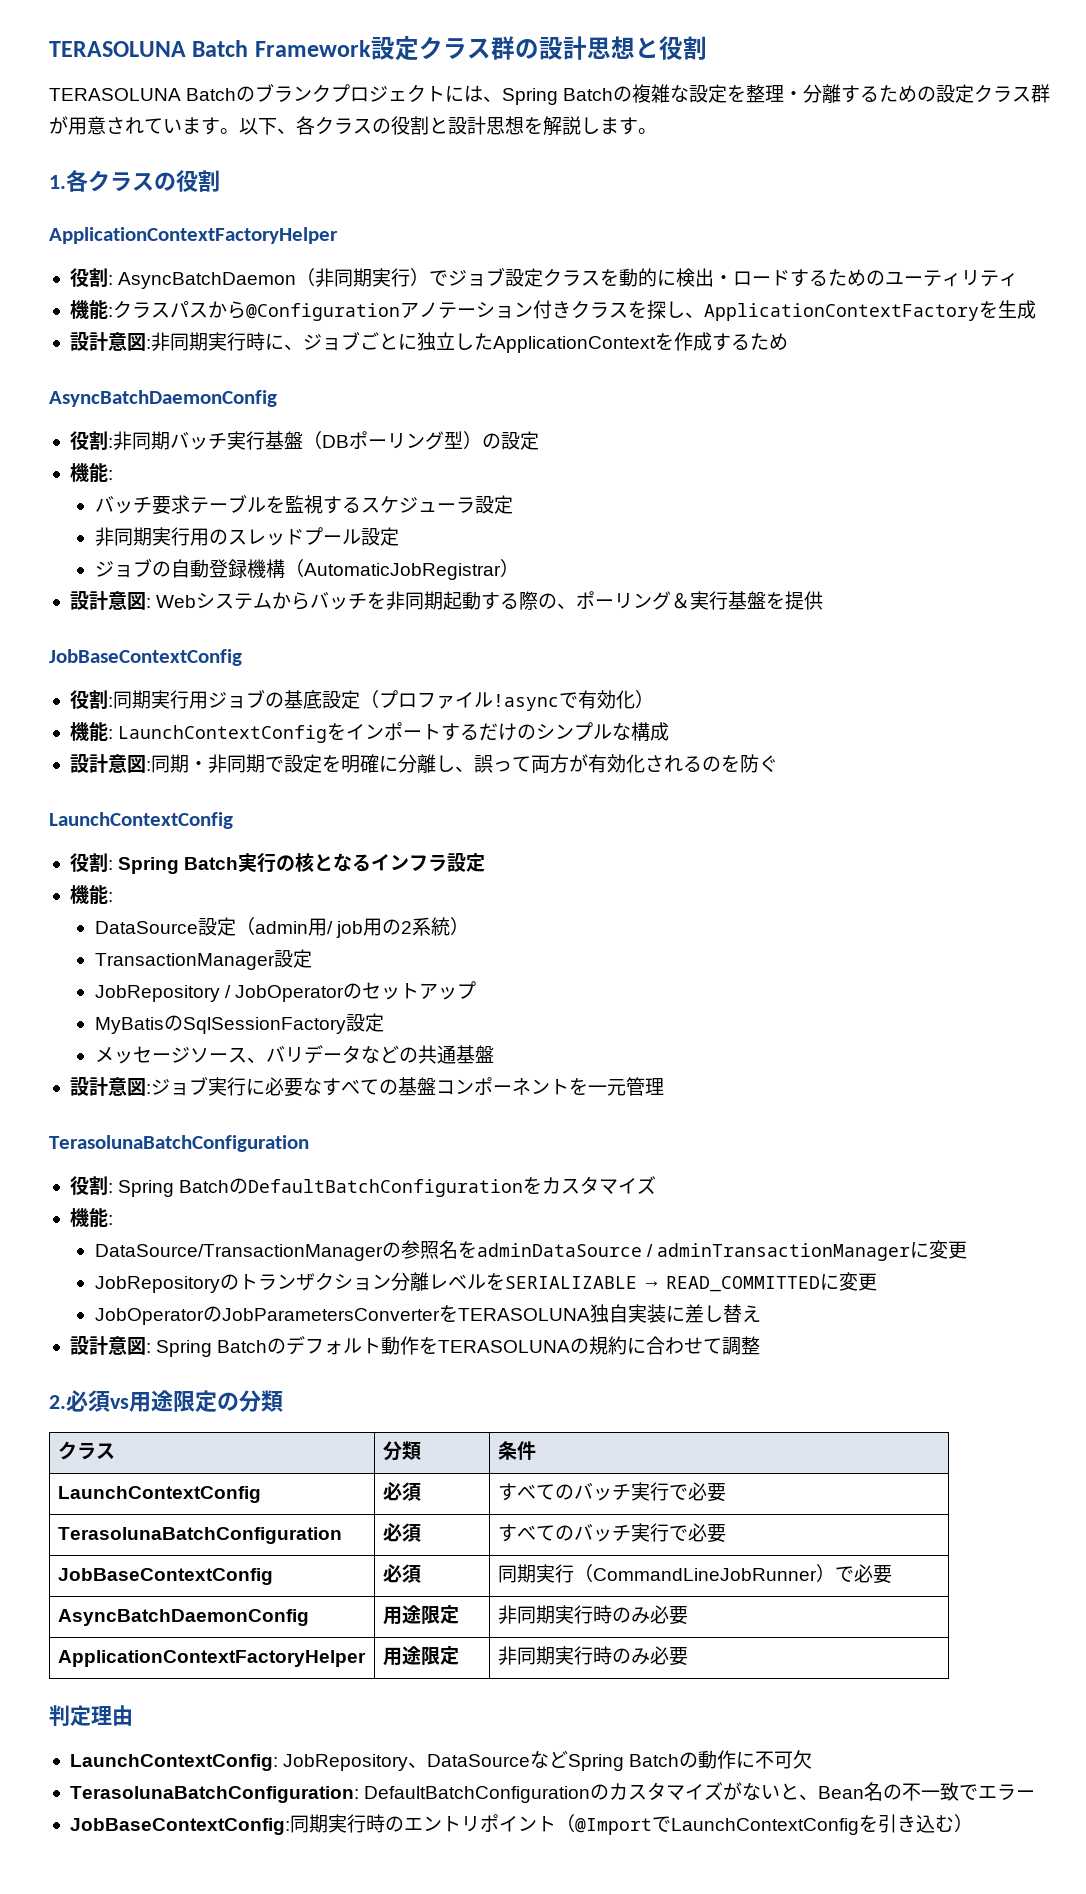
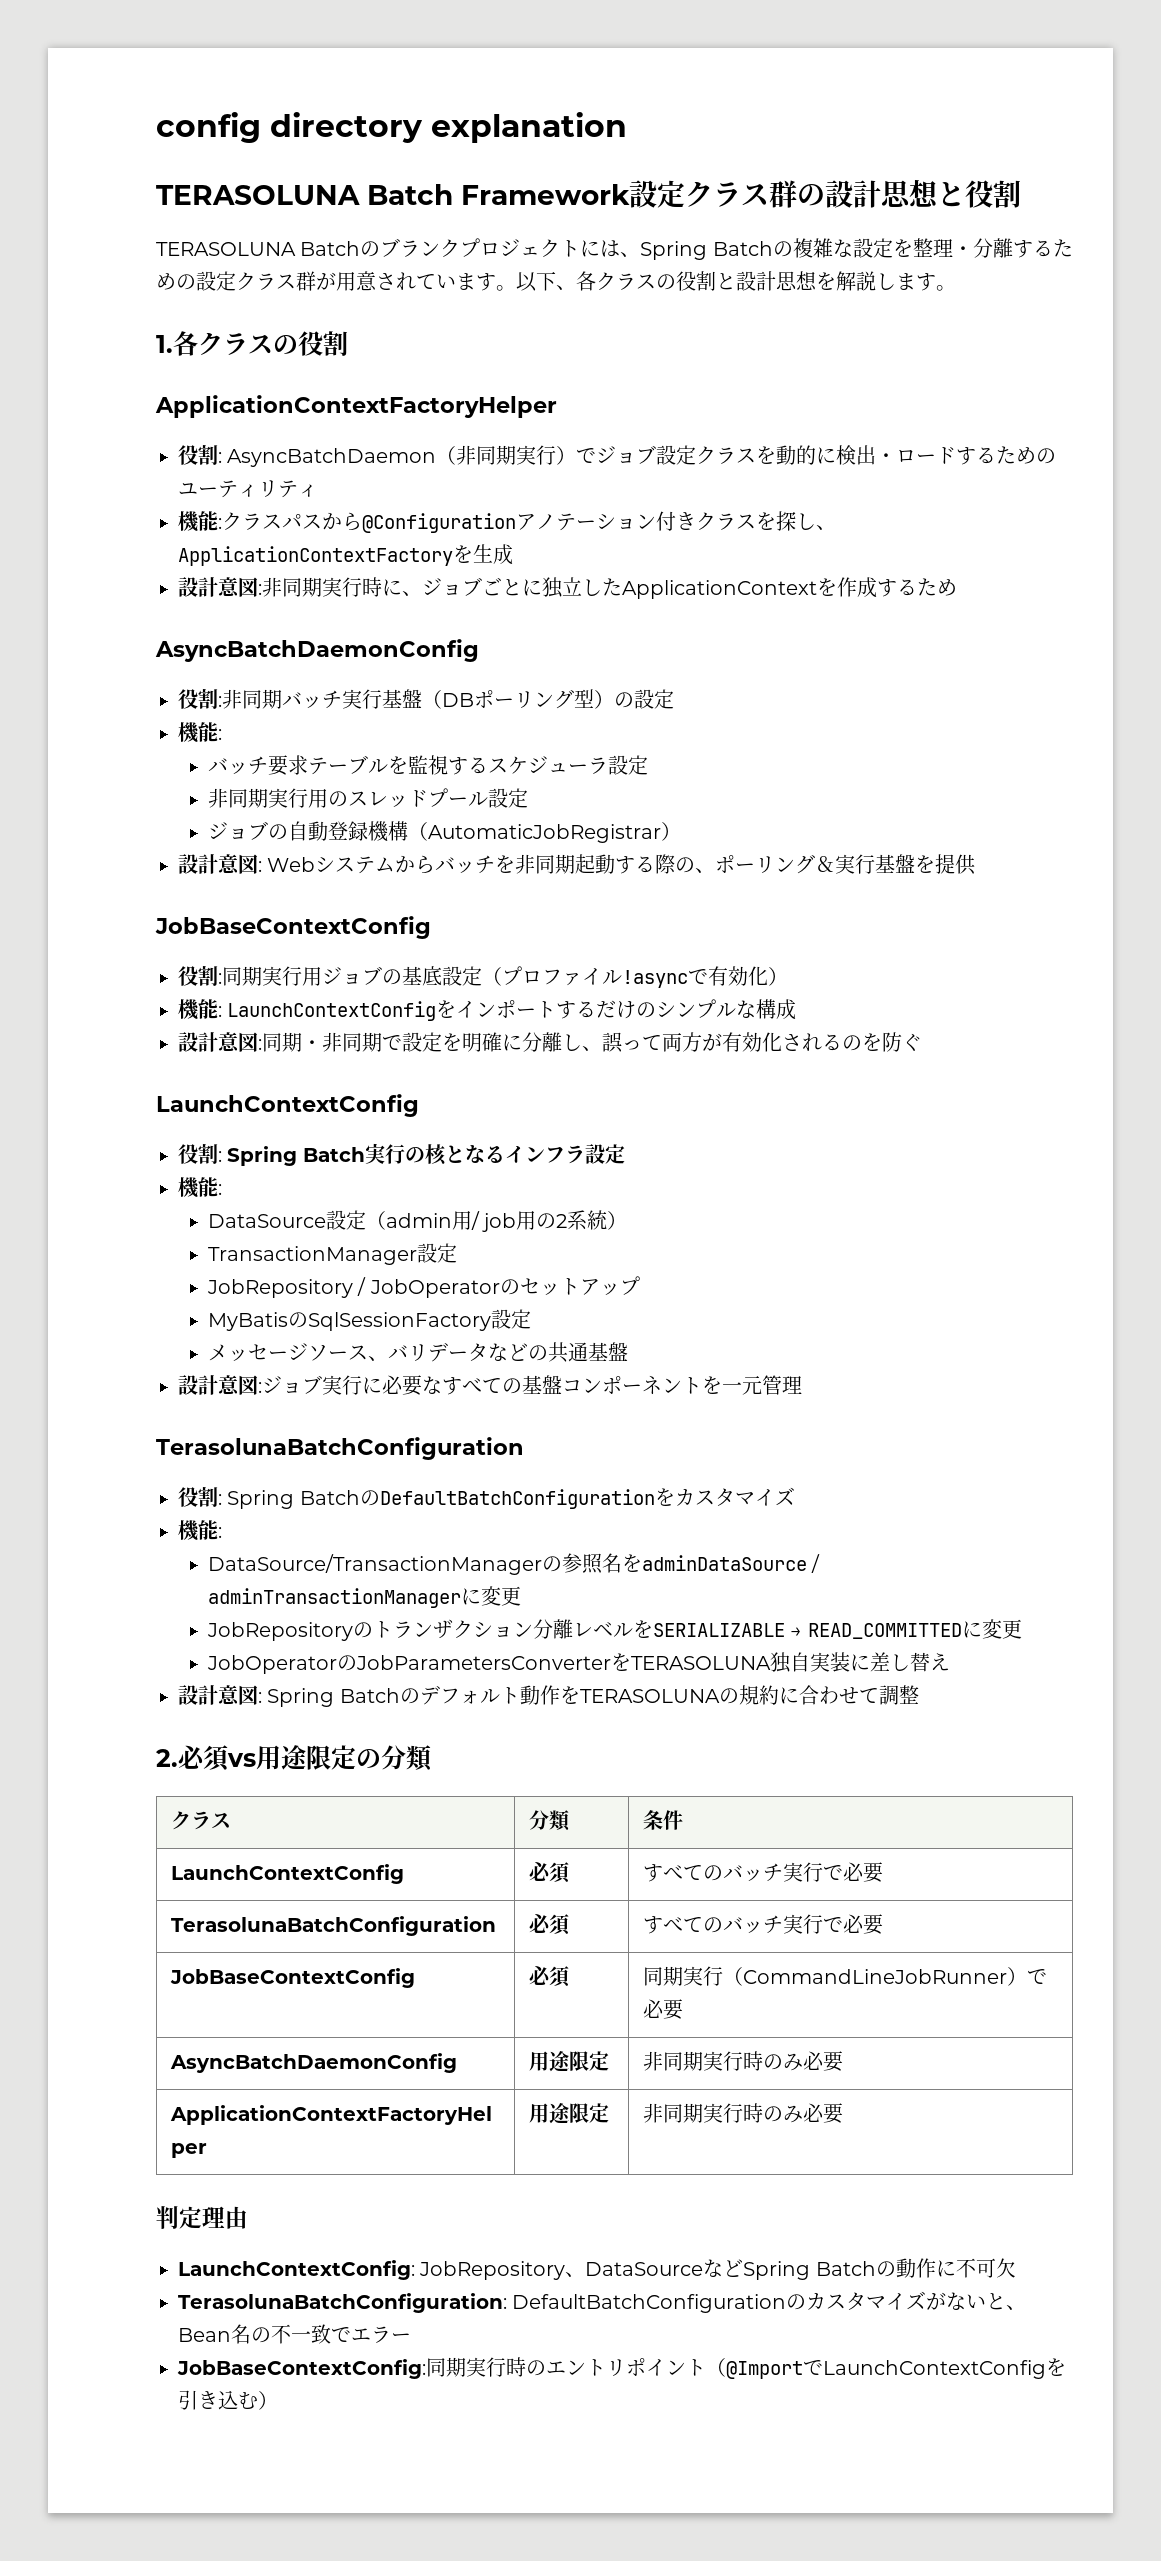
+ config directory explanation

